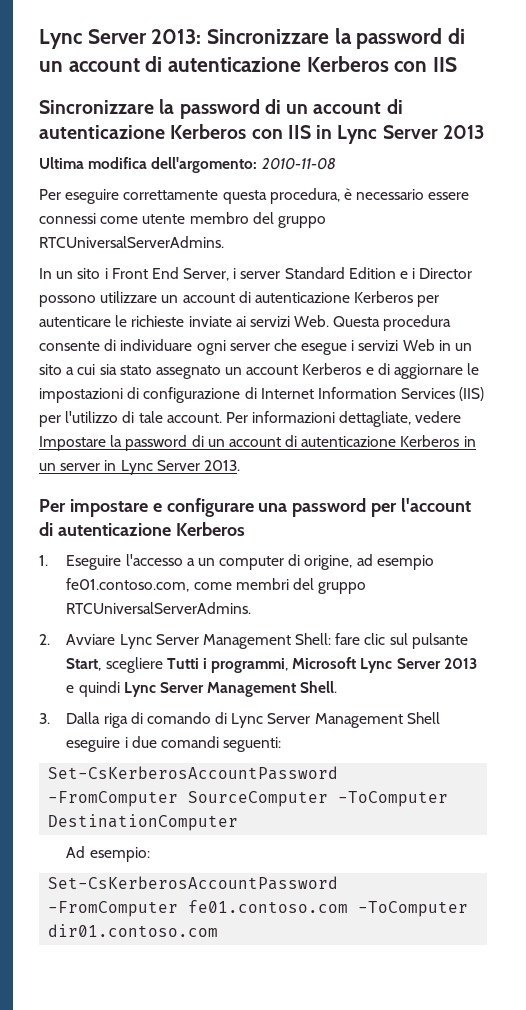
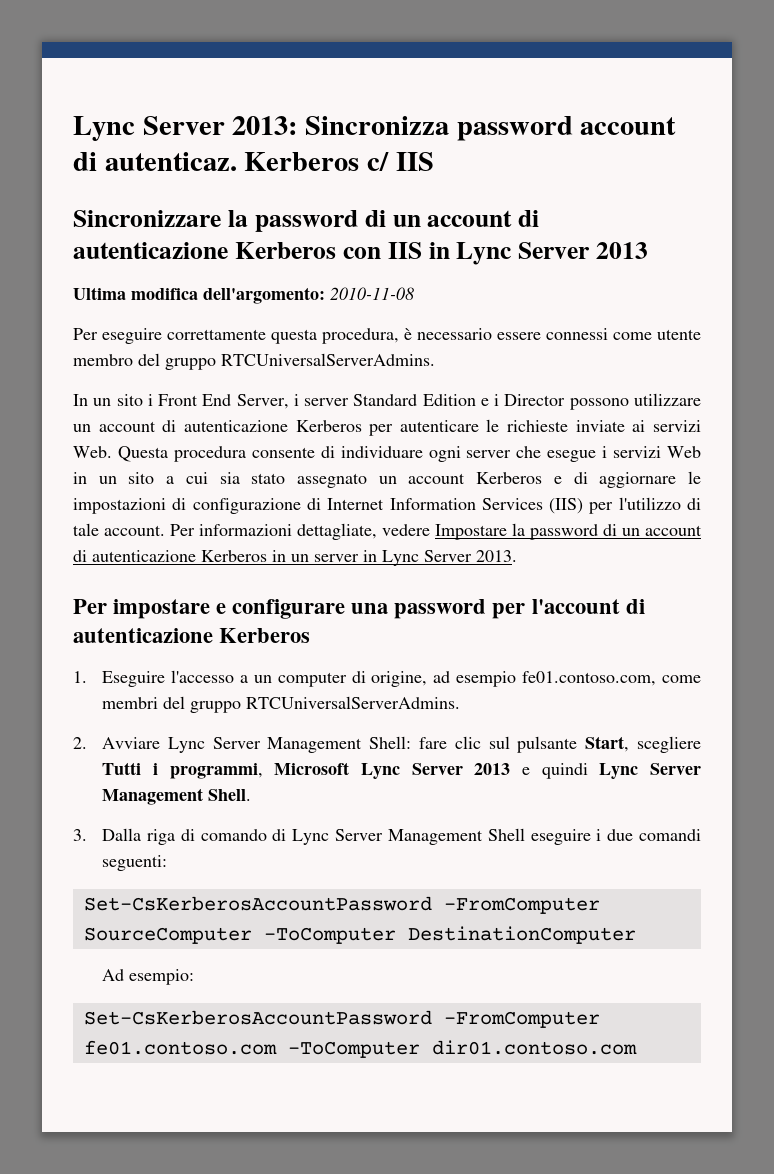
- Lync Server 2013: Sincronizzare la password di un account di autenticazione Kerberos con IIS
+ Lync Server 2013: Sincronizza password account di autenticaz. Kerberos c/ IIS

